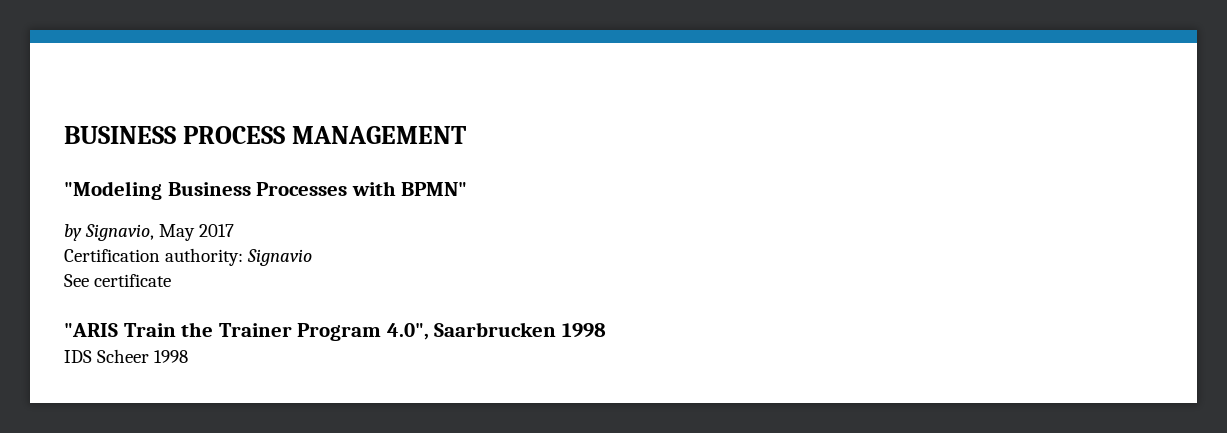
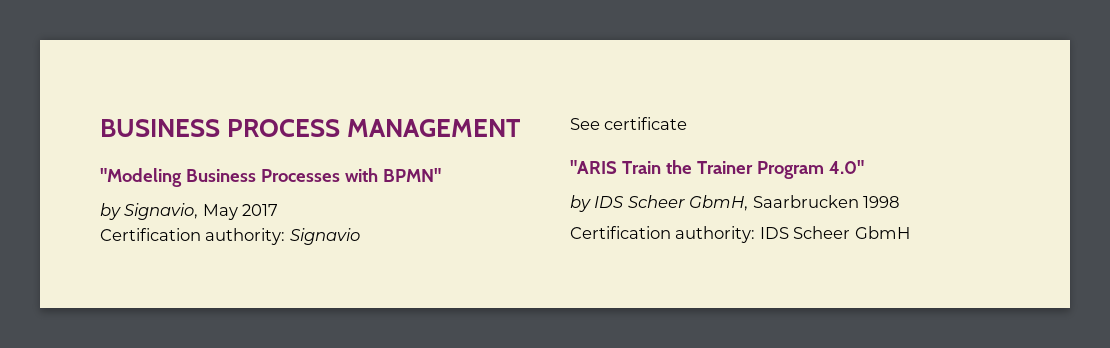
- "ARIS Train the Trainer Program 4.0", Saarbrucken 1998
+ "ARIS Train the Trainer Program 4.0"
+ by IDS Scheer GbmH, Saarbrucken 1998
- IDS Scheer 1998
+ Certification authority: IDS Scheer GbmH

